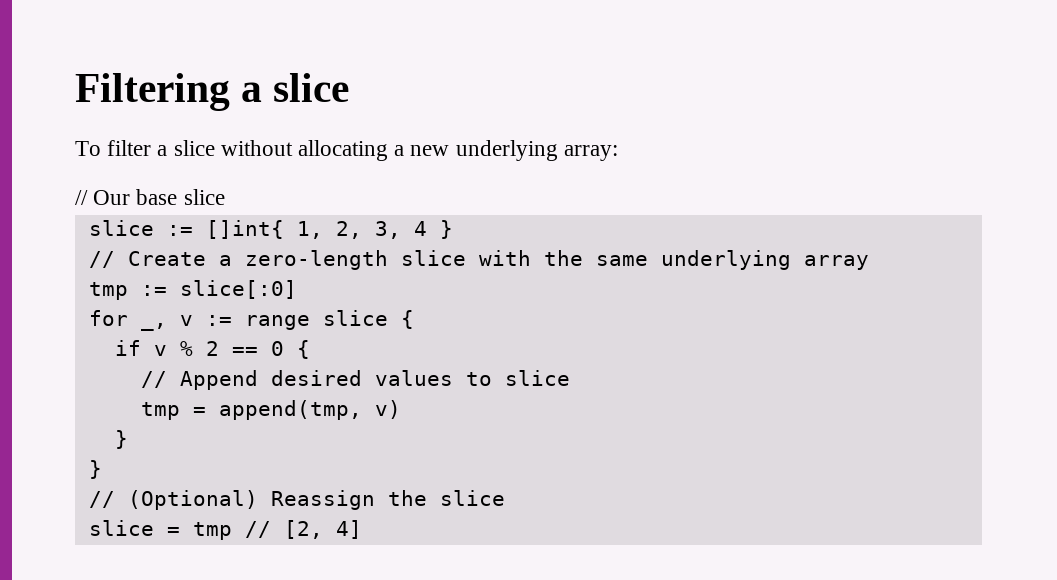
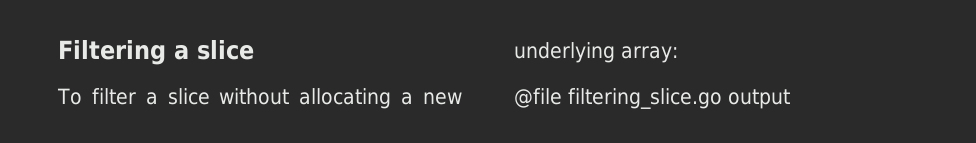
- // Our base slice
- slice := []int{ 1, 2, 3, 4 }
- // Create a zero-length slice with the same underlying array
- tmp := slice[:0]
- for _, v := range slice {
- if v % 2 == 0 {
- // Append desired values to slice
- tmp = append(tmp, v)
- }
- }
- // (Optional) Reassign the slice
- slice = tmp // [2, 4]
+ @file filtering_slice.go output

